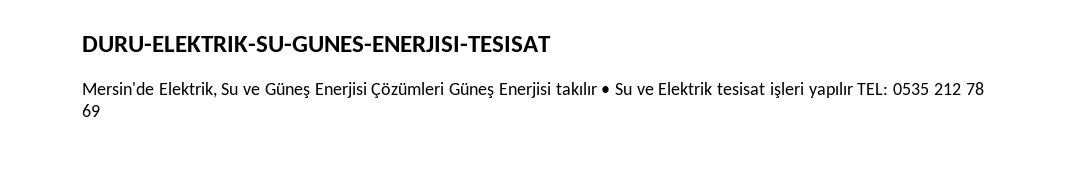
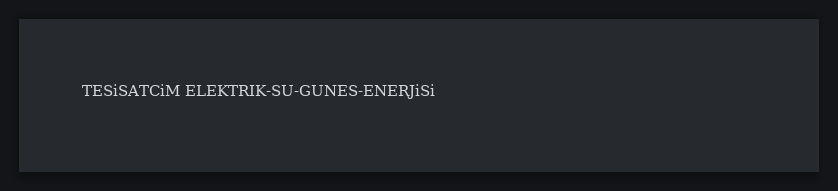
- DURU-ELEKTRIK-SU-GUNES-ENERJISI-TESISAT
- Mersin'de Elektrik, Su ve Güneş Enerjisi Çözümleri Güneş Enerjisi takılır • Su ve Elektrik tesisat işleri yapılır TEL: 0535 212 78 69
+ TESiSATCiM ELEKTRIK-SU-GUNES-ENERJiSi

